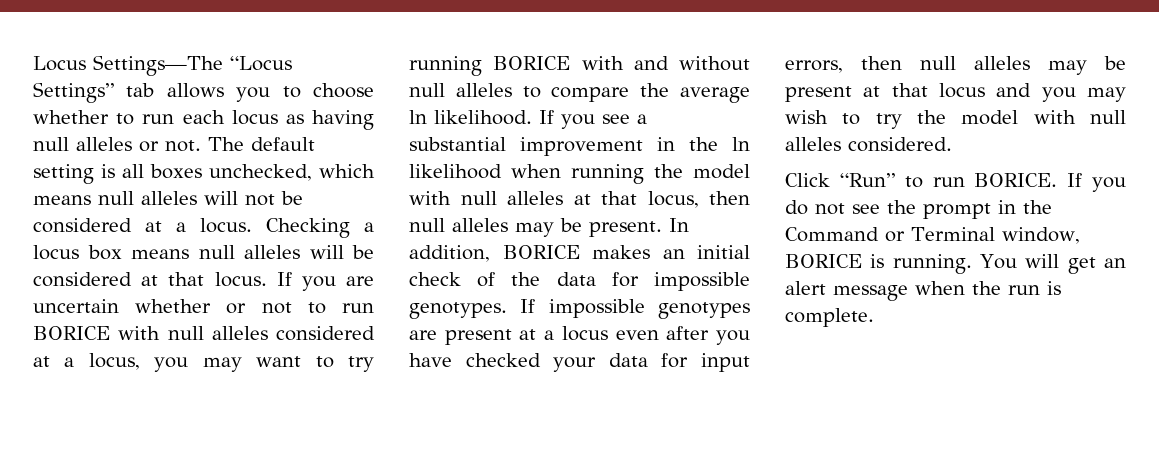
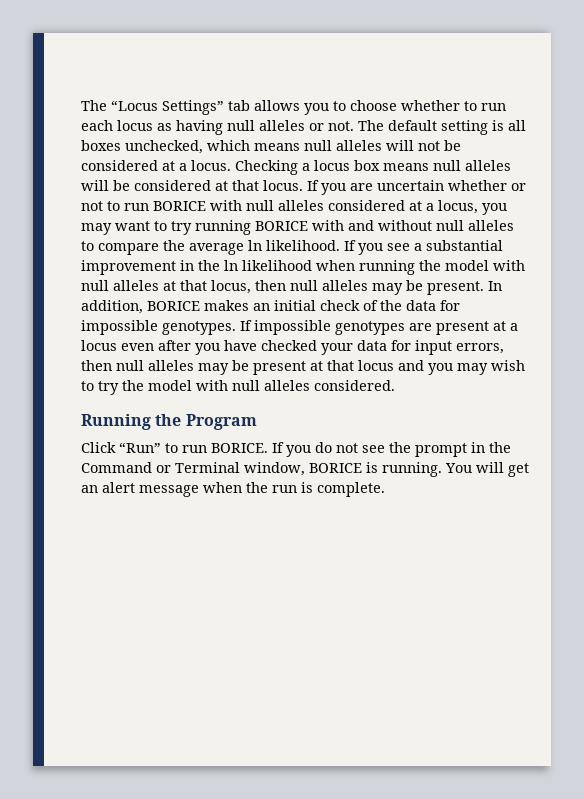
- Locus Settings—The “Locus Settings” tab allows you to choose whether to run each locus as having null alleles or not.
+ The “Locus Settings” tab allows you to choose whether to run each locus as having null alleles or not.
+ Running the Program

